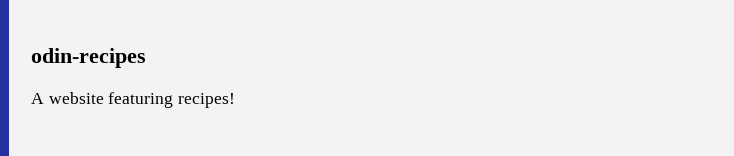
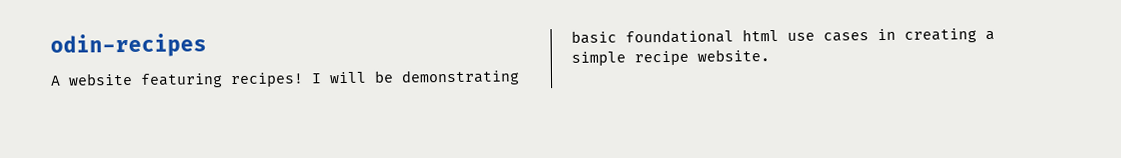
+ I will be demonstrating basic foundational html use cases in creating a simple recipe website.

